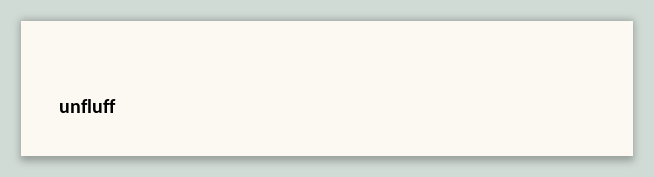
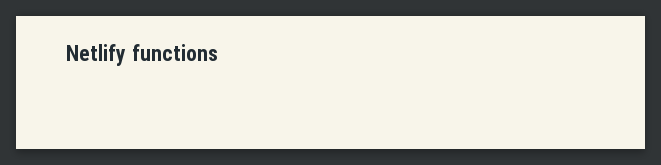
- unfluff
+ Netlify functions

